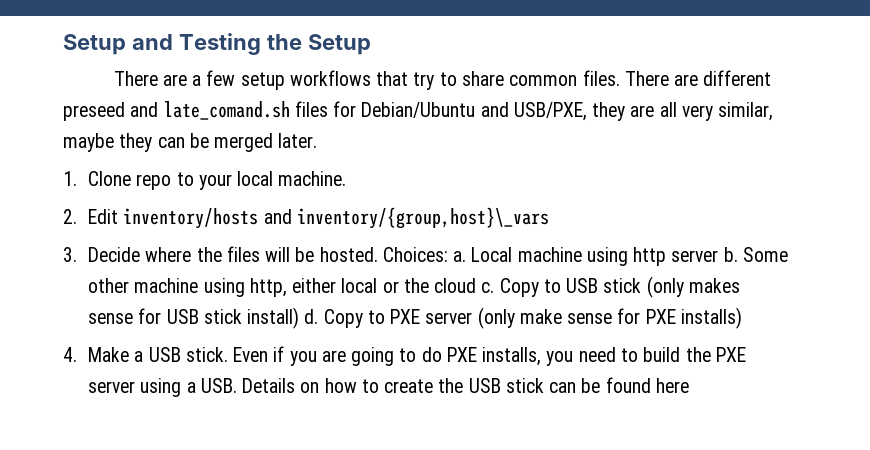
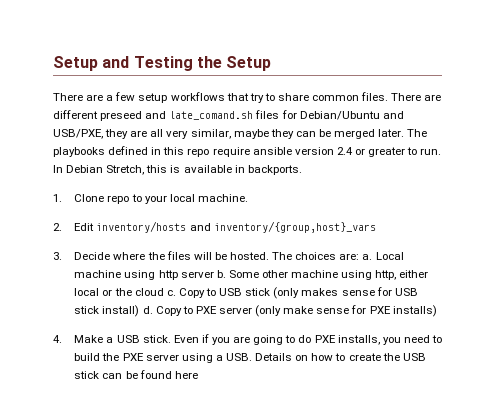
+ The playbooks defined in this repo require ansible version 2.4 or greater to run. In Debian Stretch, this is available in backports.
- 2. Edit inventory/hosts and inventory/{group,host}\_vars
+ 2. Edit inventory/hosts and inventory/{group,host}_vars
- Choices: a.
+ The choices are: a.

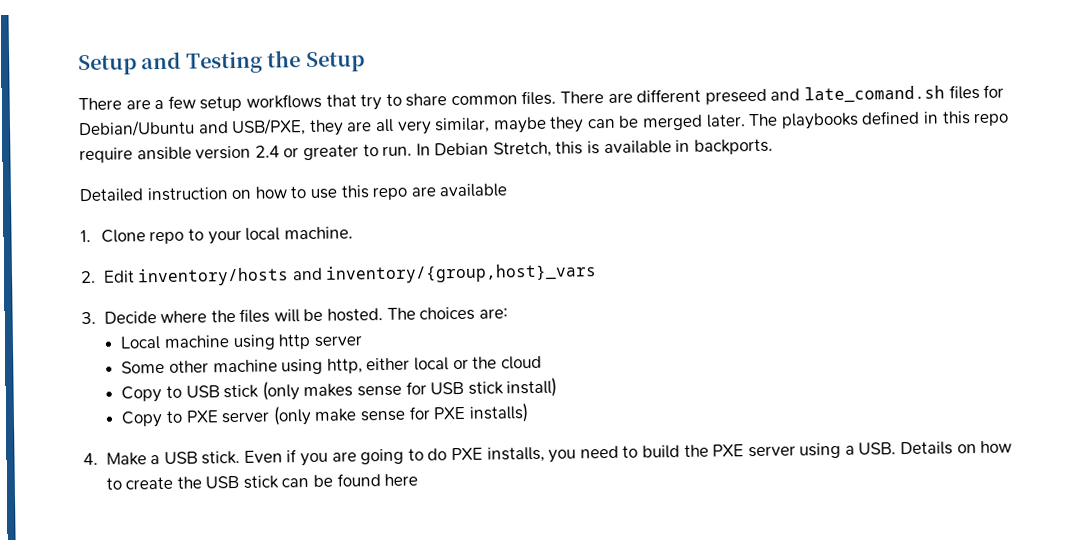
+ Detailed instruction on how to use this repo are available
- The choices are: a. Local machine using http server b. Some other machine using http, either local or the cloud c. Copy to USB stick (only makes sense for USB stick install) d. Copy to PXE server (only make sense for PXE installs)
+ The choices are:
+ Local machine using http server
+ Some other machine using http, either local or the cloud
+ Copy to USB stick (only makes sense for USB stick install)
+ Copy to PXE server (only make sense for PXE installs)

